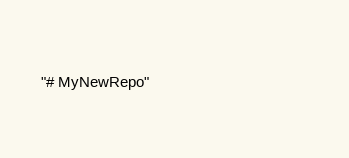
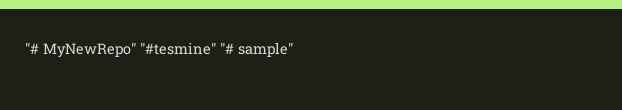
- "# MyNewRepo"
+ "# MyNewRepo" "#tesmine" "# sample"

